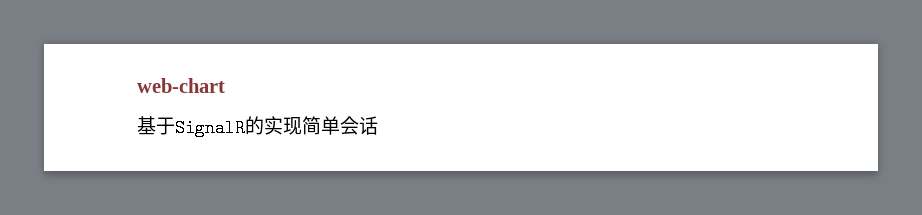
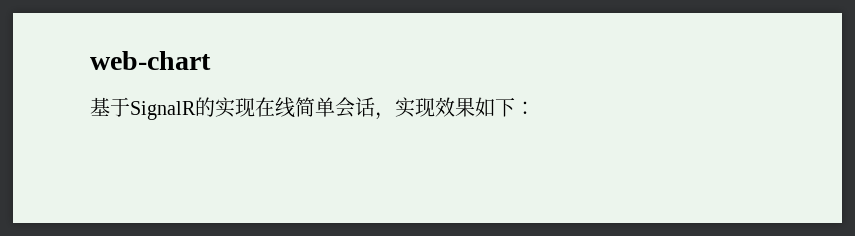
- 基于SignalR的实现简单会话
+ 基于SignalR的实现在线简单会话，实现效果如下：

